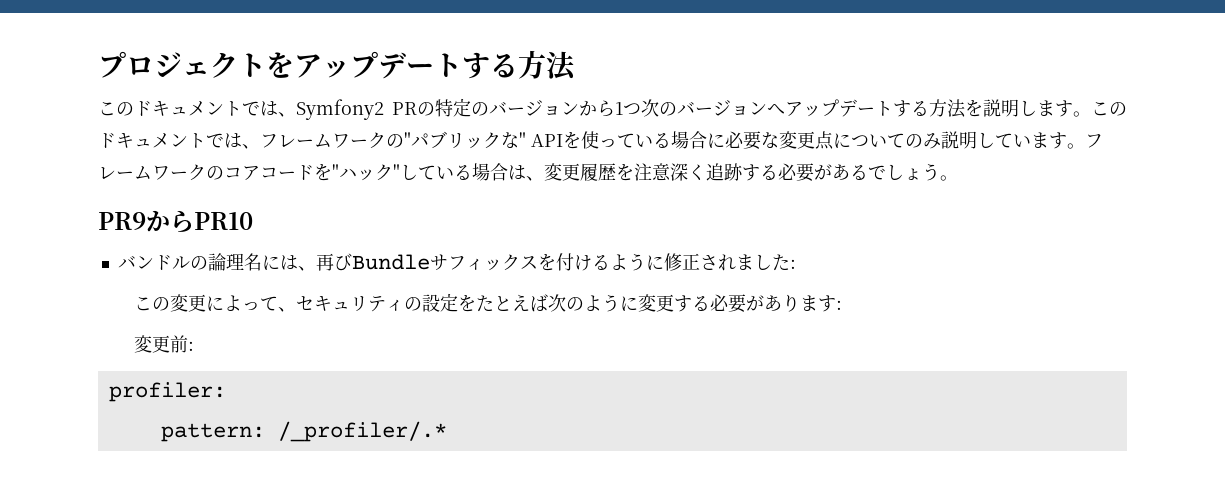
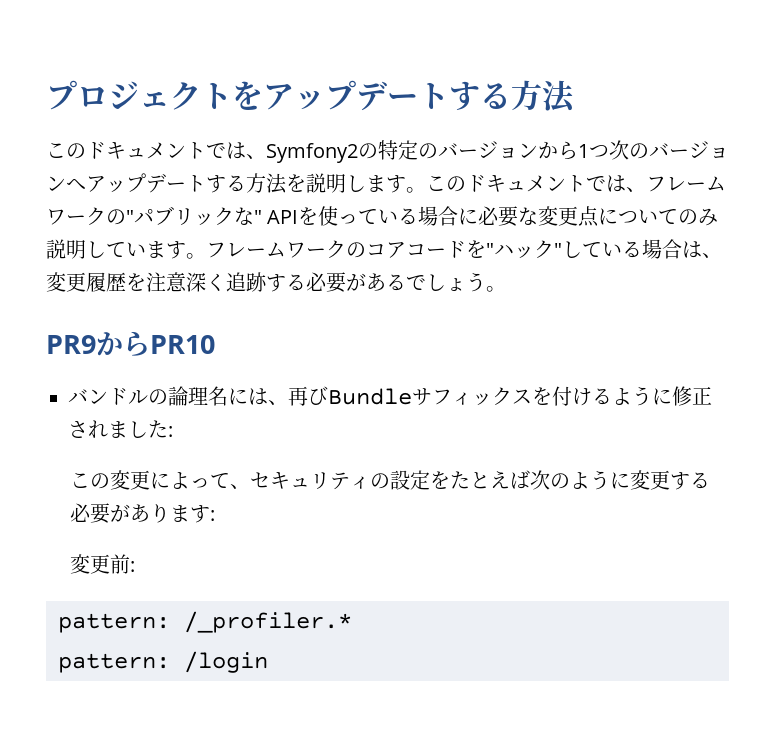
- このドキュメントでは、Symfony2 PRの特定のバージョンから1つ次のバージョンへアップデートする方法を説明します。
+ このドキュメントでは、Symfony2の特定のバージョンから1つ次のバージョンへアップデートする方法を説明します。
- profiler:
- pattern: /_profiler/.*
+ pattern: /_profiler.*
+ pattern: /login

